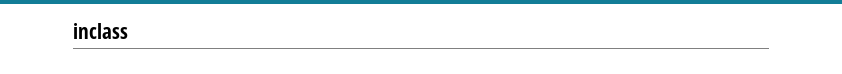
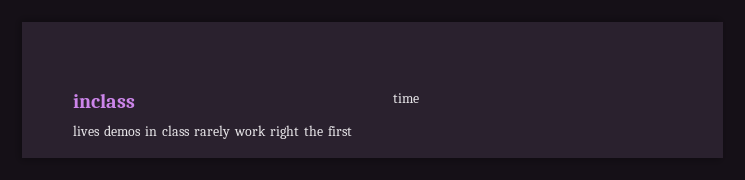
+ lives demos in class rarely work right the first time

